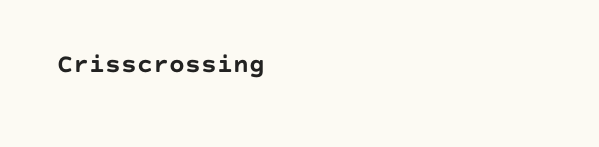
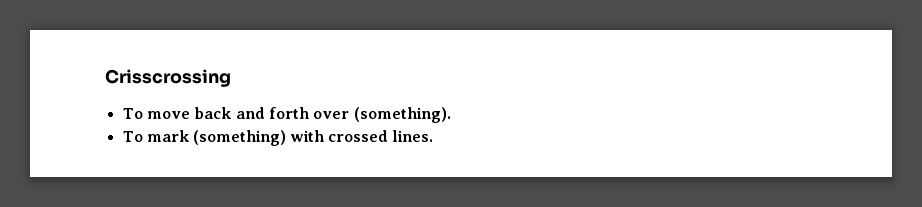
+ To move back and forth over (something).
+ To mark (something) with crossed lines.

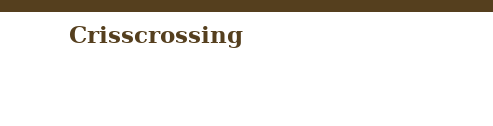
- To move back and forth over (something).
- To mark (something) with crossed lines.

